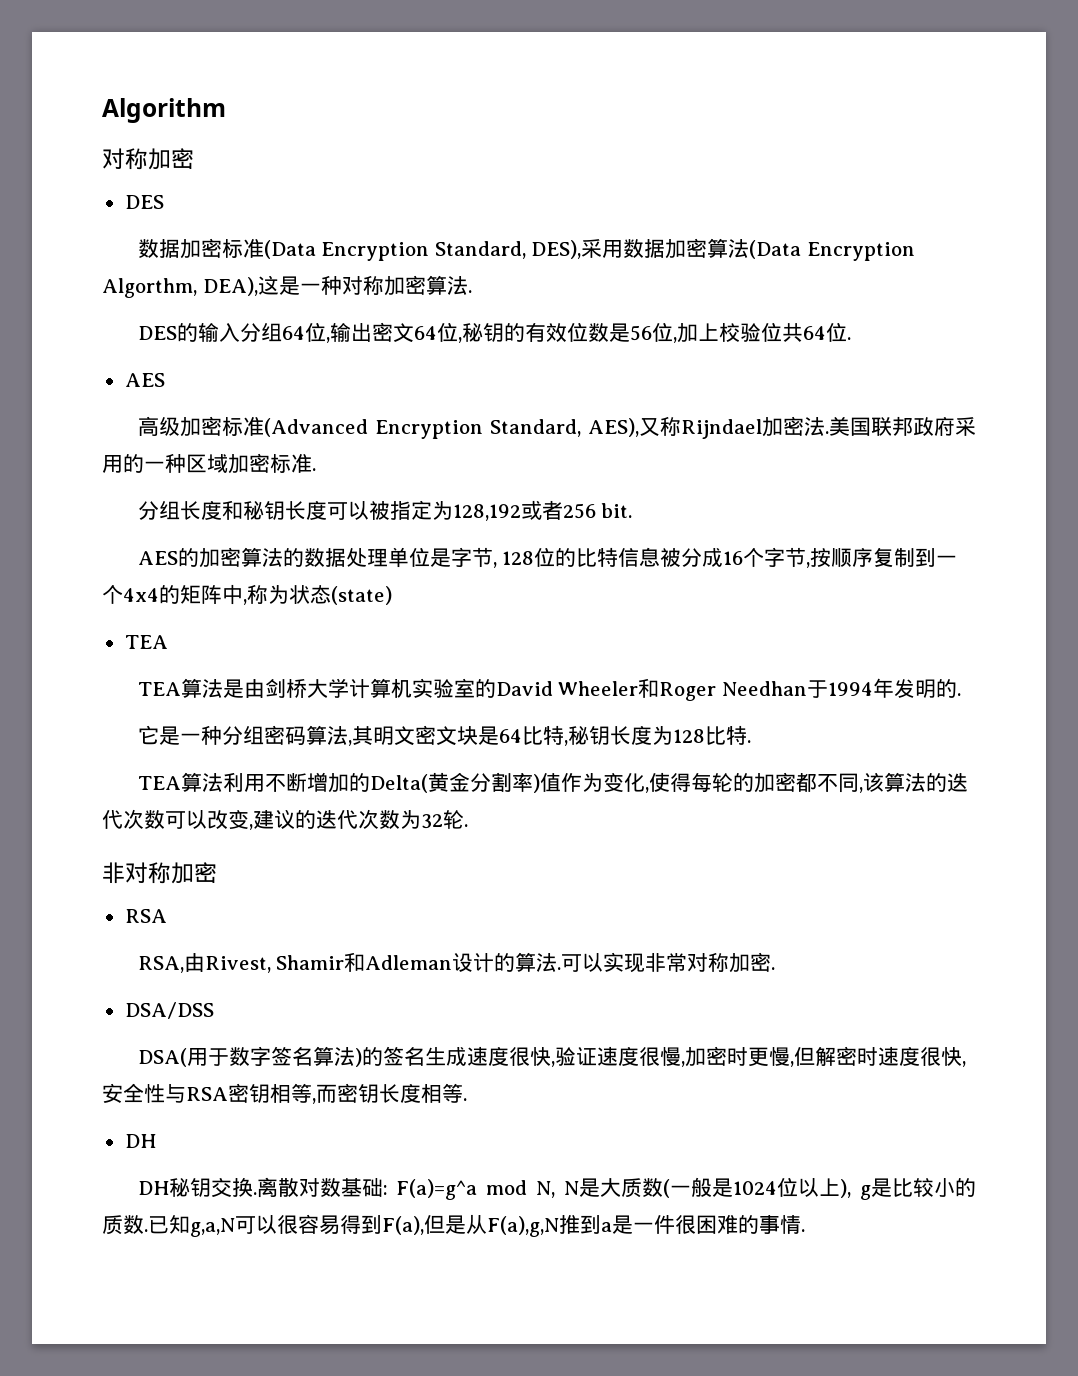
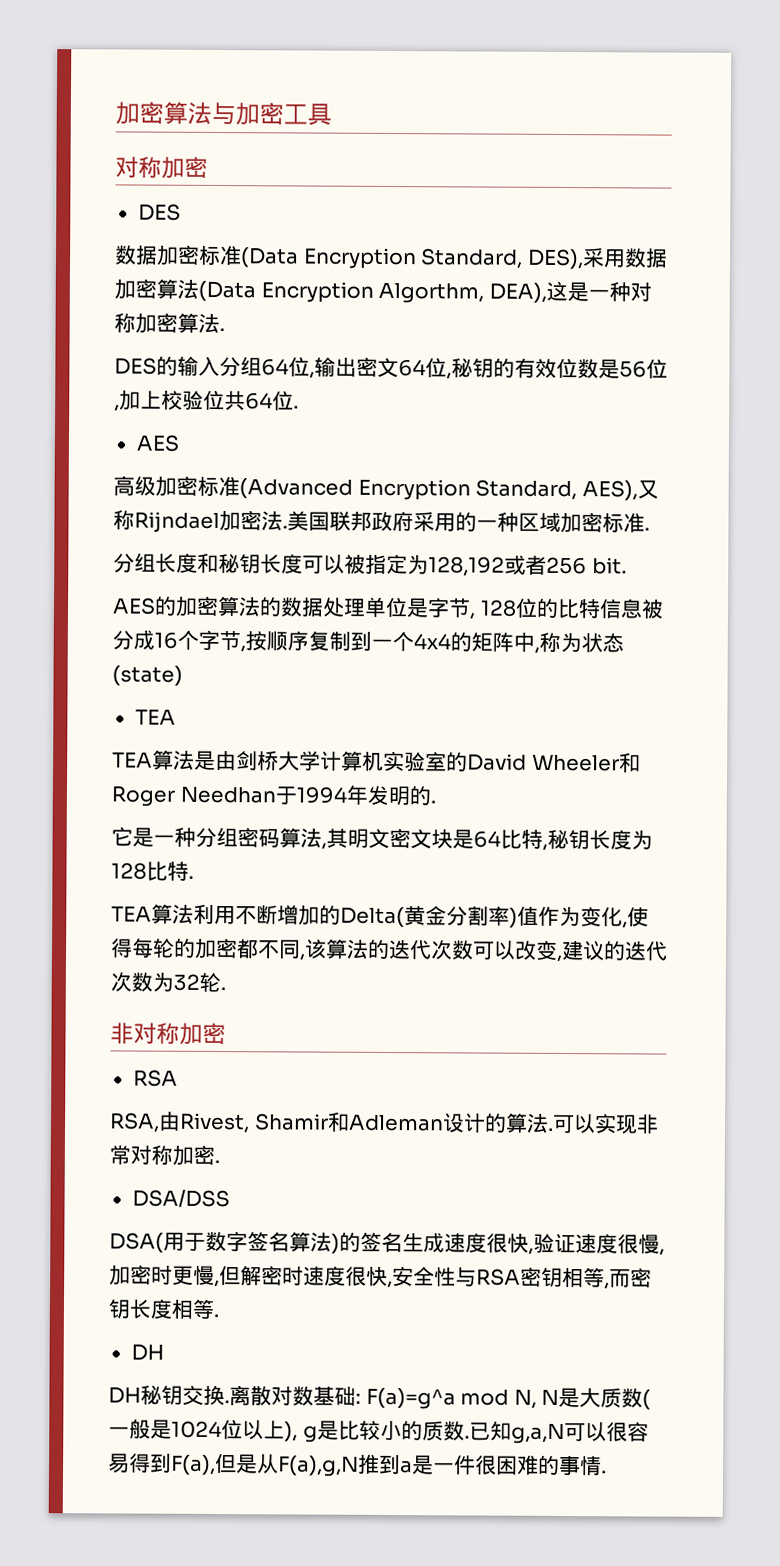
- Algorithm
+ 加密算法与加密工具

